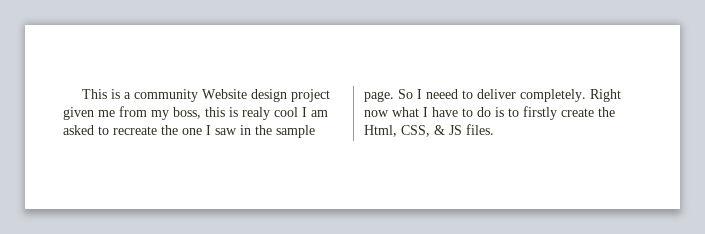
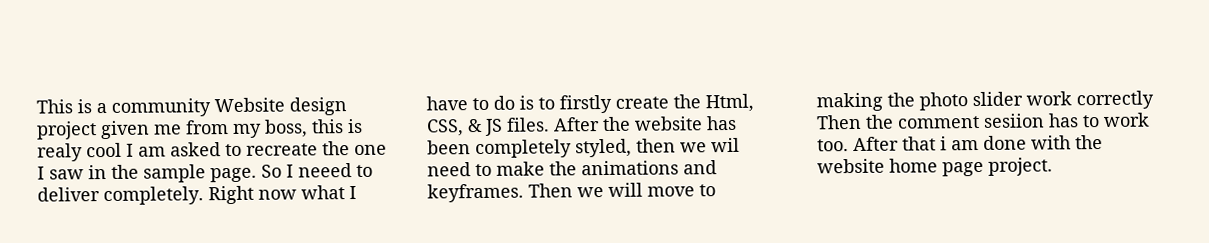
+ After the website has been completely styled, then we wil need to make the animations and keyframes. Then we will move to making the photo slider work correctly Then the comment sesiion has to work too. After that i am done with the website home page project.

